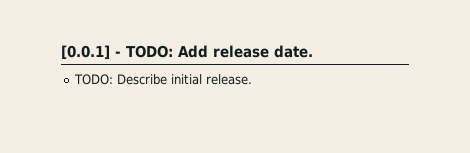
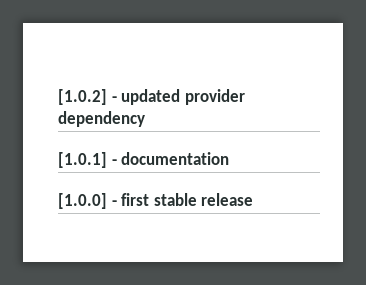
- [0.0.1] - TODO: Add release date.
- TODO: Describe initial release.
+ [1.0.2] - updated provider dependency
+ [1.0.1] - documentation
+ [1.0.0] - first stable release

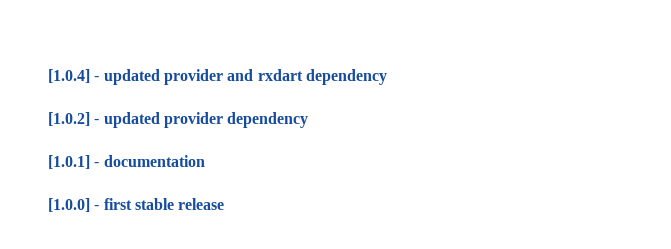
+ [1.0.4] - updated provider and rxdart dependency

